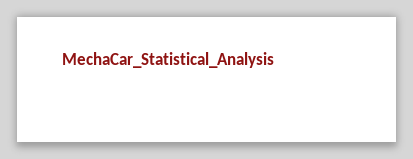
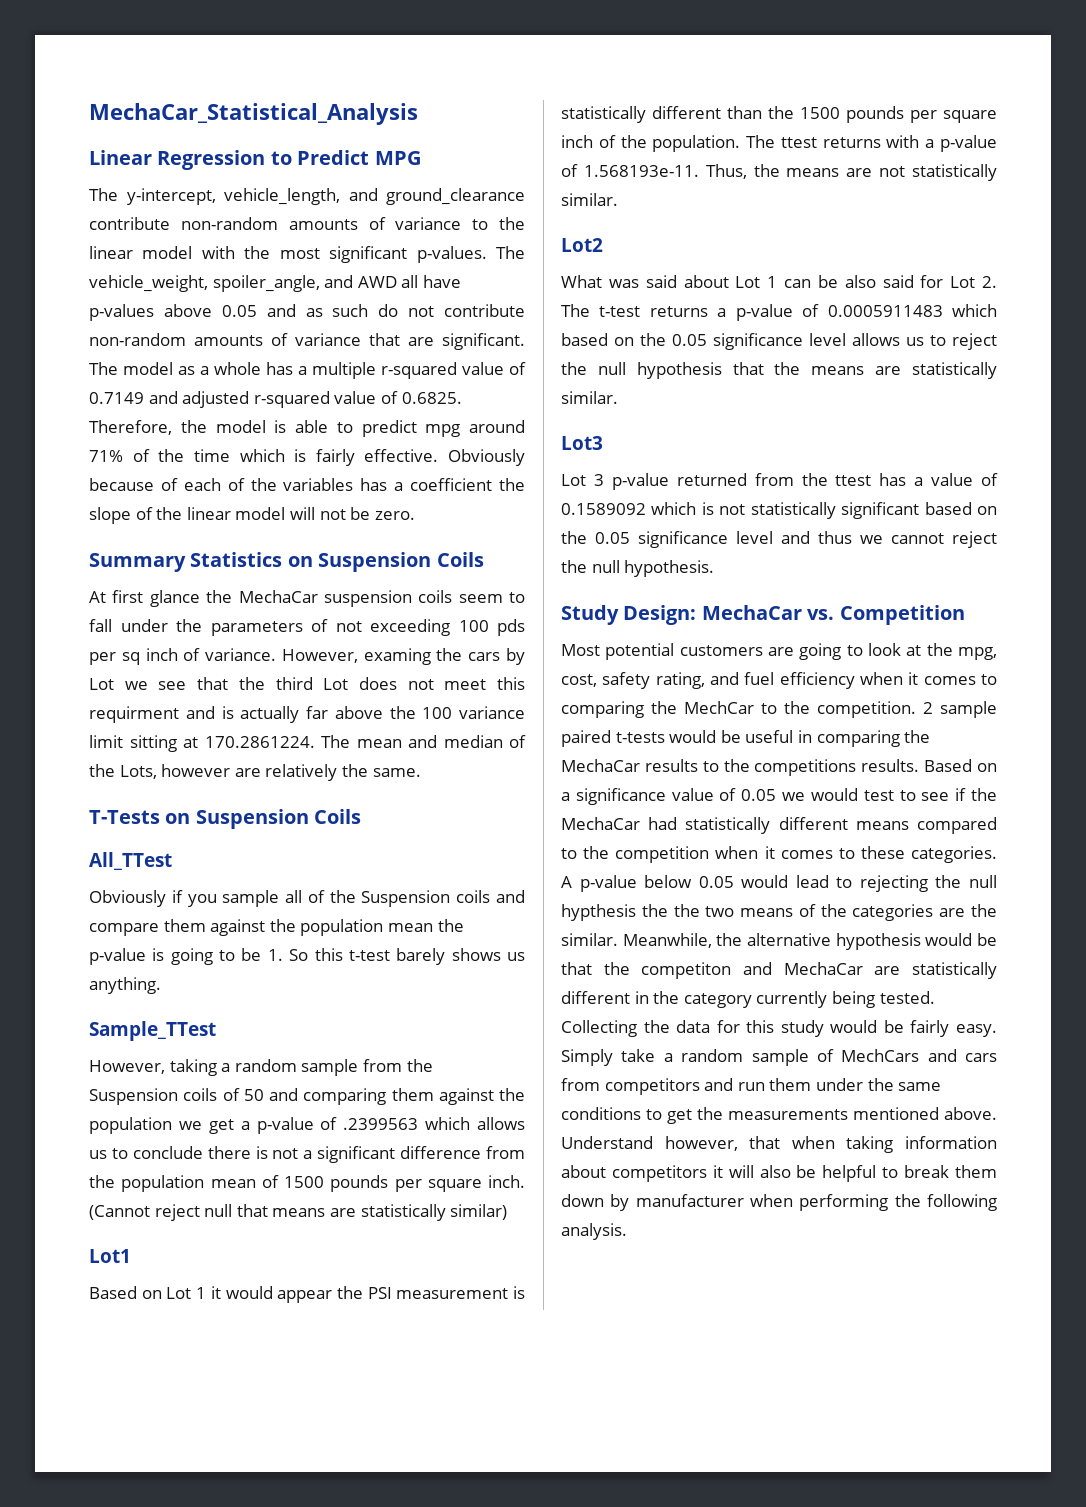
+ Linear Regression to Predict MPG
+ The y-intercept, vehicle_length, and ground_clearance contribute non-random amounts of variance to the linear model with the most significant p-values. The vehicle_weight, spoiler_angle, and AWD all have p-values above 0.05 and as such do not contribute non-random amounts of variance that are significant. The model as a whole has a multiple r-squared value of 0.7149 and adjusted r-squared value of 0.6825. Therefore, the model is able to predict mpg around 71% of the time which is fairly effective. Obviously because of each of the variables has a coefficient the slope of the linear model will not be zero.
+ Summary Statistics on Suspension Coils
+ At first glance the MechaCar suspension coils seem to fall under the parameters of not exceeding 100 pds per sq inch of variance. However, examing the cars by Lot we see that the third Lot does not meet this requirment and is actually far above the 100 variance limit sitting at 170.2861224. The mean and median of the Lots, however are relatively the same.
+ T-Tests on Suspension Coils
+ All_TTest
+ Obviously if you sample all of the Suspension coils and compare them against the population mean the p-value is going to be 1. So this t-test barely shows us anything.
+ Sample_TTest
+ However, taking a random sample from the Suspension coils of 50 and comparing them against the population we get a p-value of .2399563 which allows us to conclude there is not a significant difference from the population mean of 1500 pounds per square inch. (Cannot reject null that means are statistically similar)
+ Lot1
+ Based on Lot 1 it would appear the PSI measurement is statistically different than the 1500 pounds per square inch of the population. The ttest returns with a p-value of 1.568193e-11. Thus, the means are not statistically similar.
+ Lot2
+ What was said about Lot 1 can be also said for Lot 2. The t-test returns a p-value of 0.0005911483 which based on the 0.05 significance level allows us to reject the null hypothesis that the means are statistically similar.
+ Lot3
+ Lot 3 p-value returned from the ttest has a value of 0.1589092 which is not statistically significant based on the 0.05 significance level and thus we cannot reject the null hypothesis.
+ Study Design: MechaCar vs. Competition
+ Most potential customers are going to look at the mpg, cost, safety rating, and fuel efficiency when it comes to comparing the MechCar to the competition. 2 sample paired t-tests would be useful in comparing the MechaCar results to the competitions results. Based on a significance value of 0.05 we would test to see if the MechaCar had statistically different means compared to the competition when it comes to these categories. A p-value below 0.05 would lead to rejecting the null hypthesis the the two means of the categories are the similar. Meanwhile, the alternative hypothesis would be that the competiton and MechaCar are statistically different in the category currently being tested. Collecting the data for this study would be fairly easy. Simply take a random sample of MechCars and cars from competitors and run them under the same conditions to get the measurements mentioned above. Understand however, that when taking information about competitors it will also be helpful to break them down by manufacturer when performing the following analysis.

